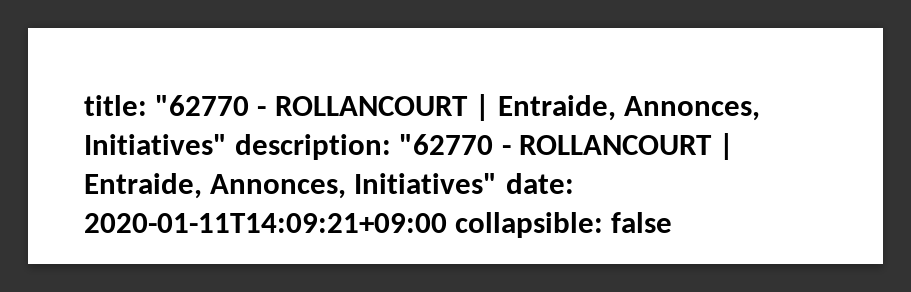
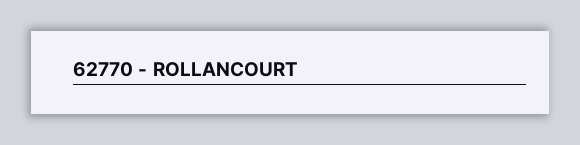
- title: "62770 - ROLLANCOURT | Entraide, Annonces, Initiatives" description: "62770 - ROLLANCOURT | Entraide, Annonces, Initiatives" date: 2020-01-11T14:09:21+09:00 collapsible: false
+ 62770 - ROLLANCOURT

